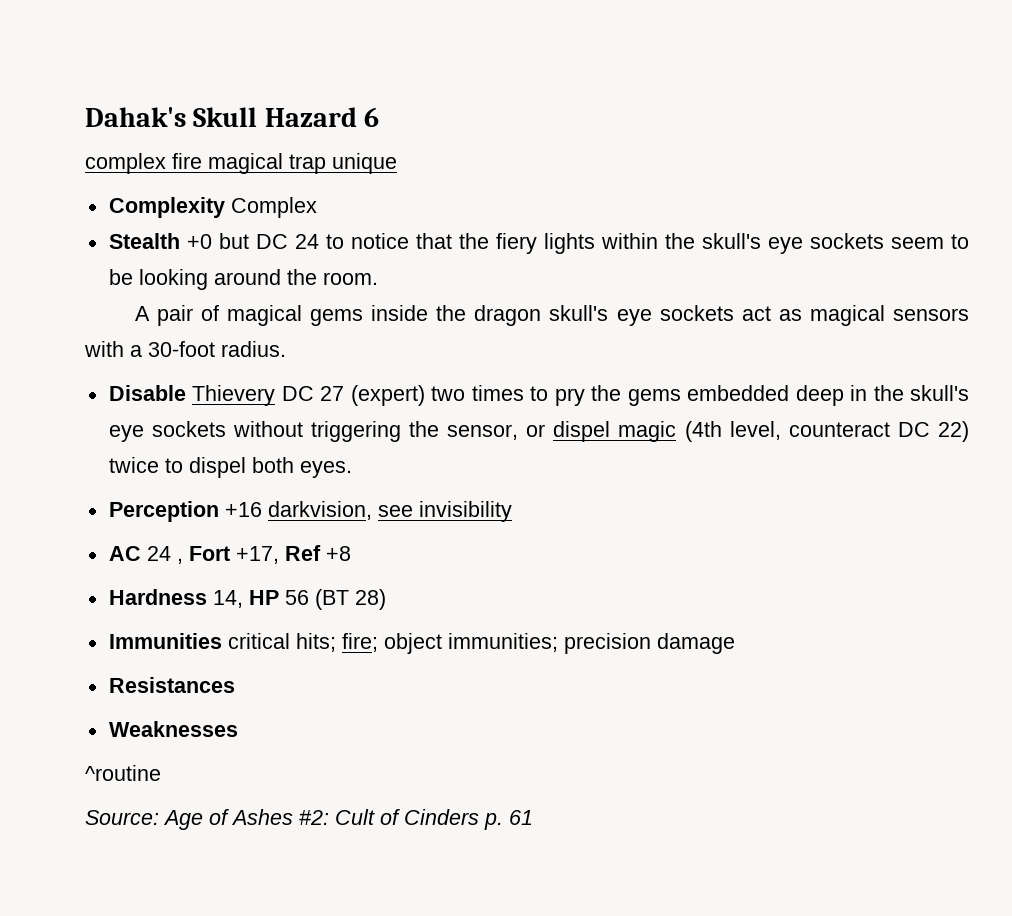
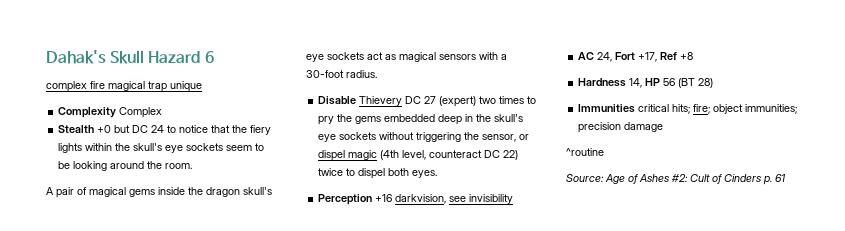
- AC 24 , Fort +17, Ref +8
+ AC 24, Fort +17, Ref +8
- Resistances
- Weaknesses

